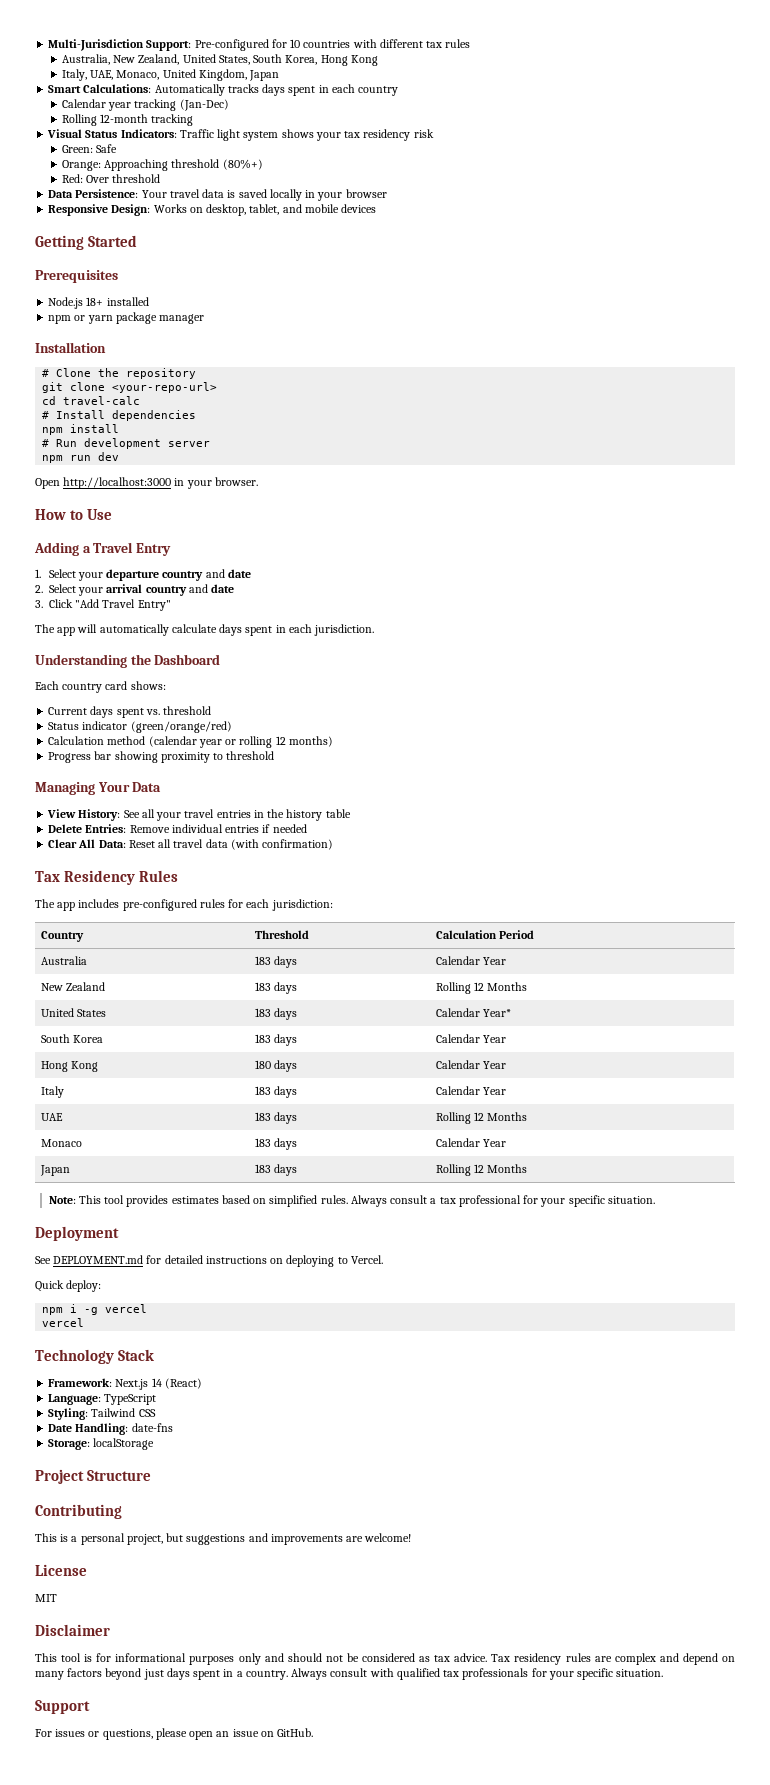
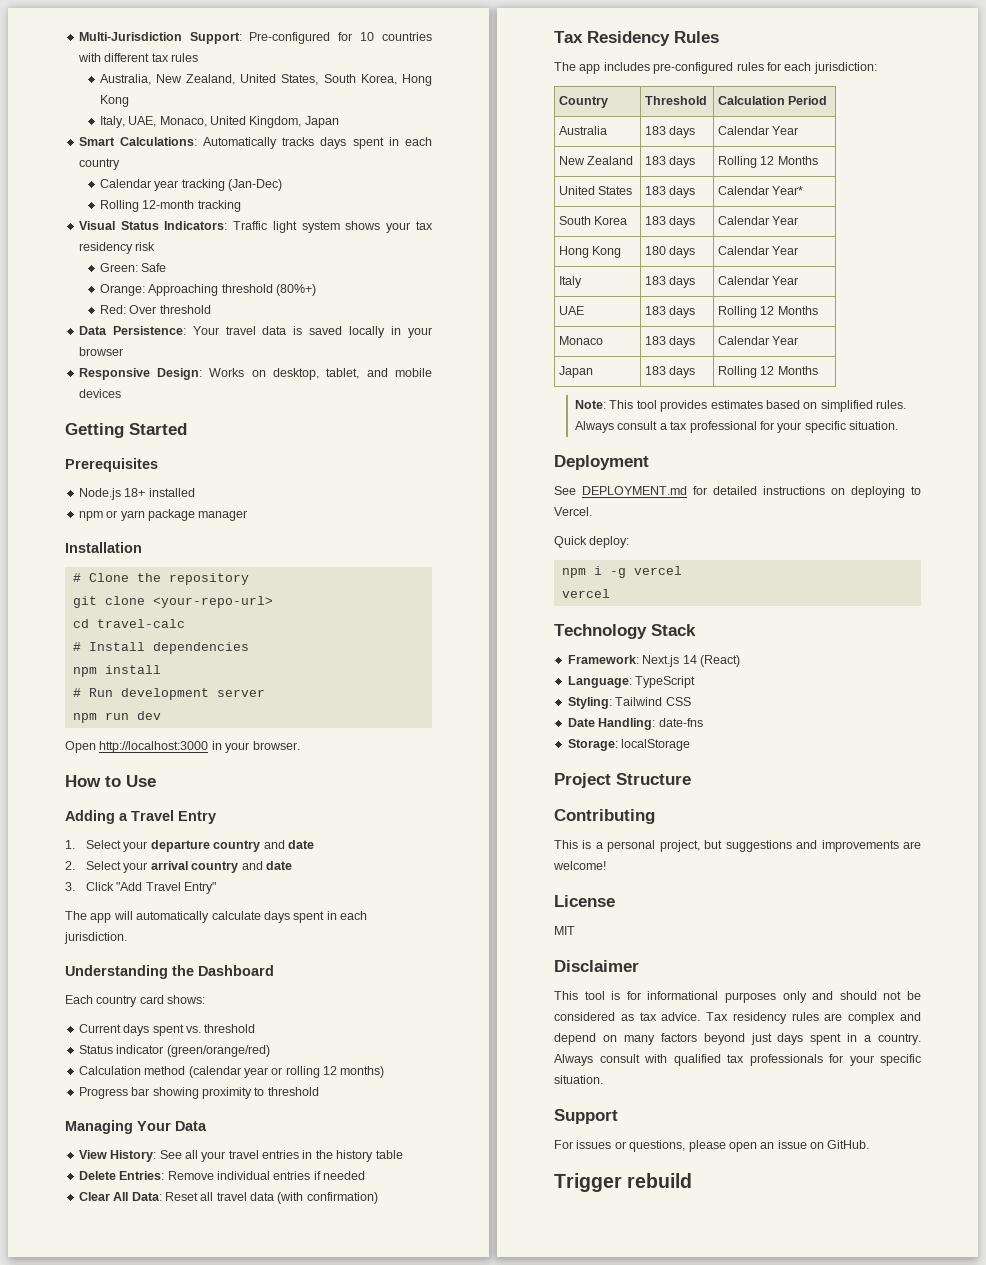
+ Trigger rebuild

